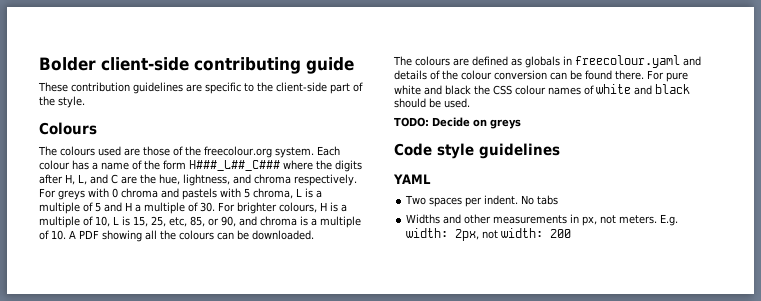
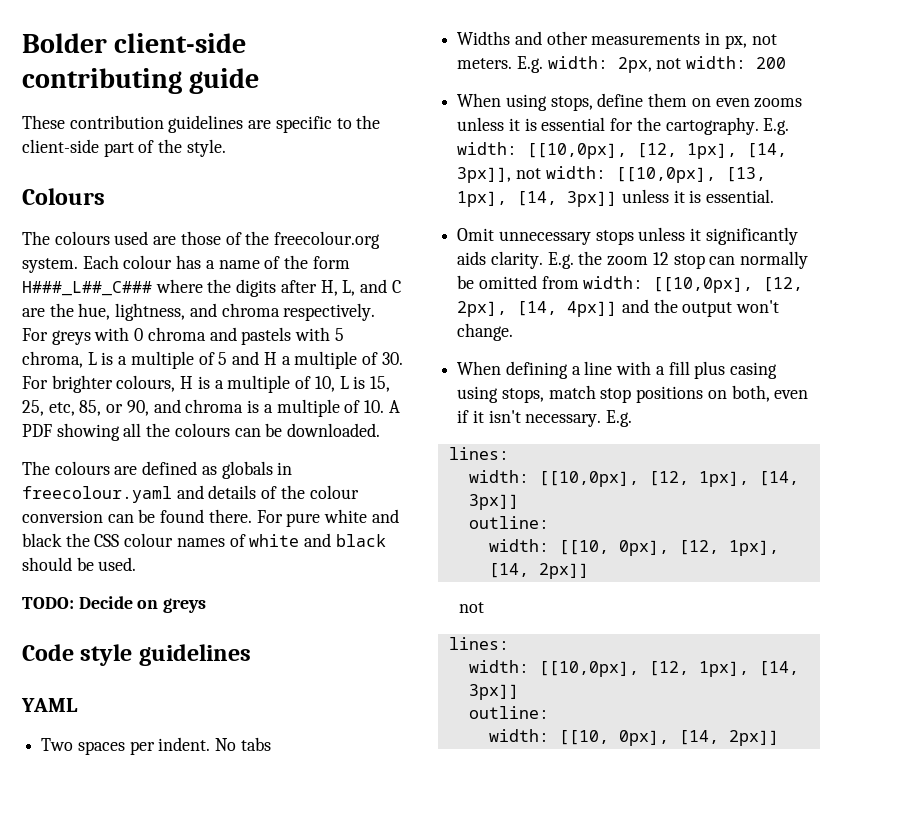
+ When using stops, define them on even zooms unless it is essential for the cartography. E.g. width: [[10,0px], [12, 1px], [14, 3px]], not width: [[10,0px], [13, 1px], [14, 3px]] unless it is essential.
+ Omit unnecessary stops unless it significantly aids clarity. E.g. the zoom 12 stop can normally be omitted from width: [[10,0px], [12, 2px], [14, 4px]] and the output won't change.
+ When defining a line with a fill plus casing using stops, match stop positions on both, even if it isn't necessary. E.g.
+ lines:
+ width: [[10,0px], [12, 1px], [14, 3px]]
+ outline:
+ width: [[10, 0px], [12, 1px], [14, 2px]]
+ not
+ lines:
+ width: [[10,0px], [12, 1px], [14, 3px]]
+ outline:
+ width: [[10, 0px], [14, 2px]]

